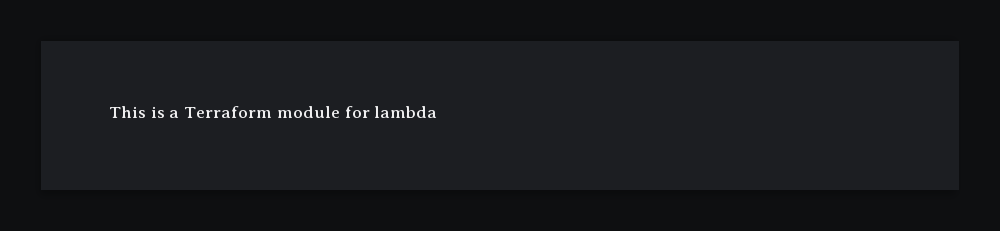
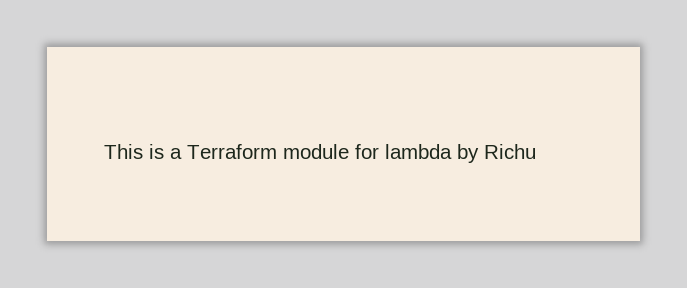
- This is a Terraform module for lambda
+ This is a Terraform module for lambda by Richu

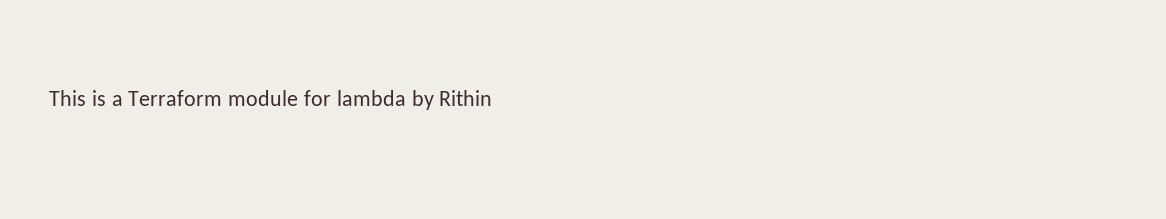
- This is a Terraform module for lambda by Richu
+ This is a Terraform module for lambda by Rithin

